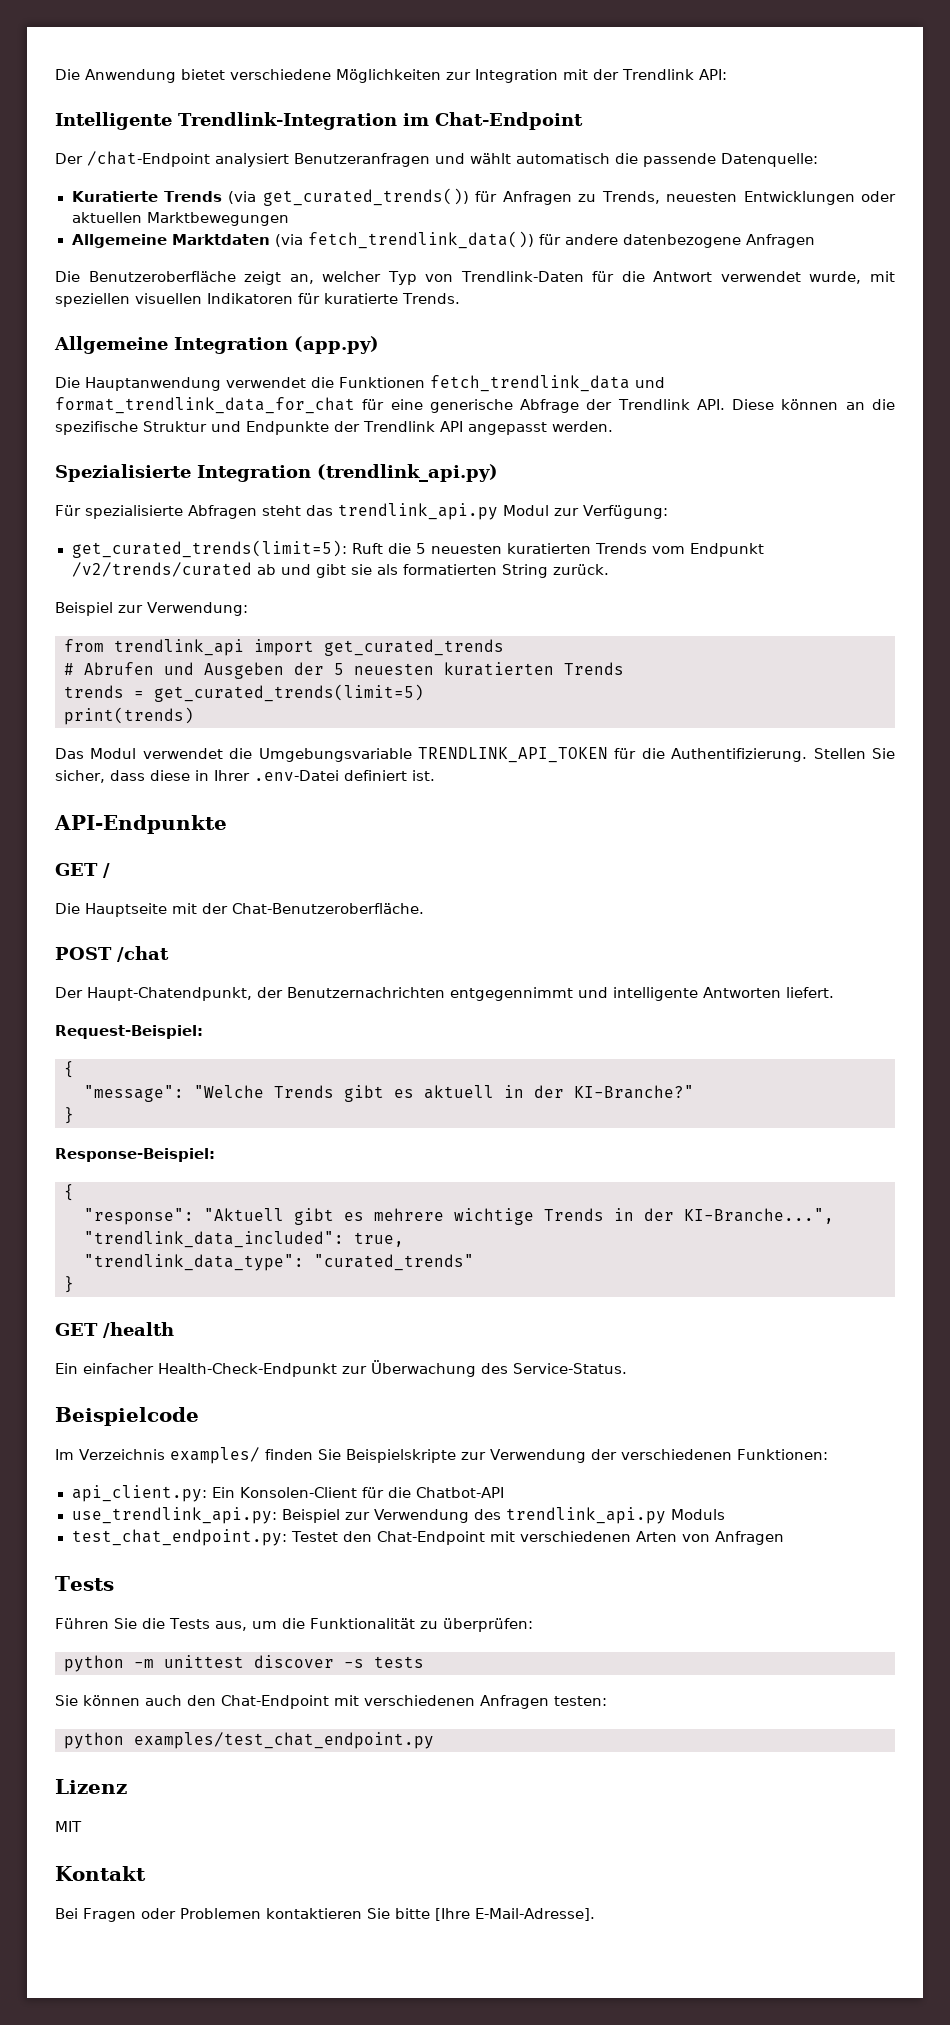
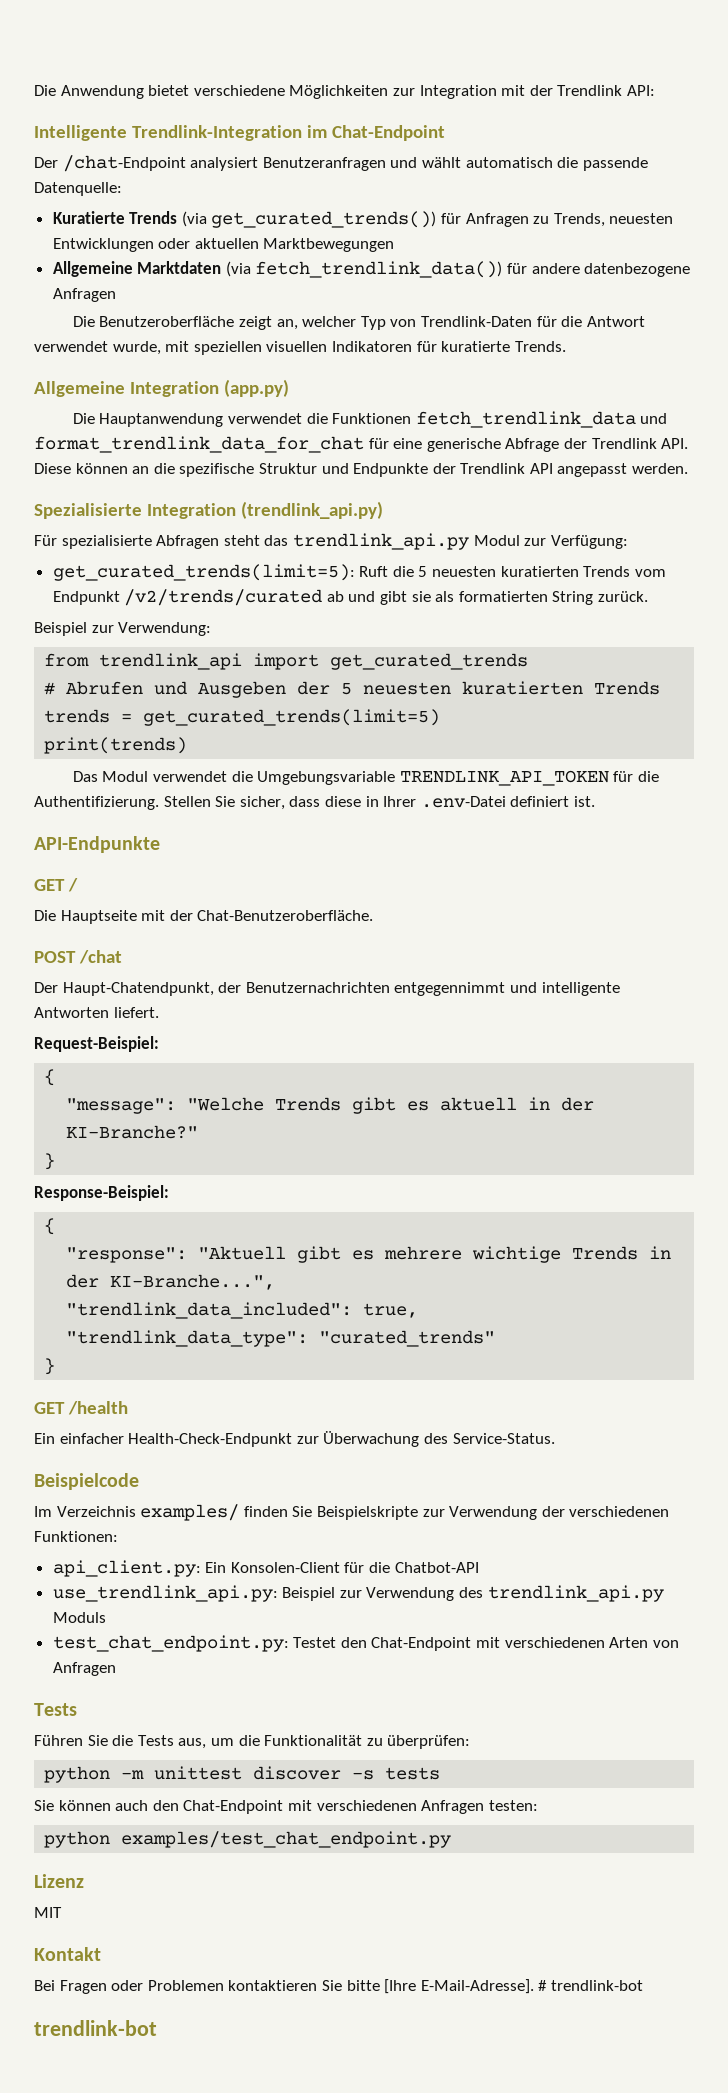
+ # trendlink-bot
+ trendlink-bot

